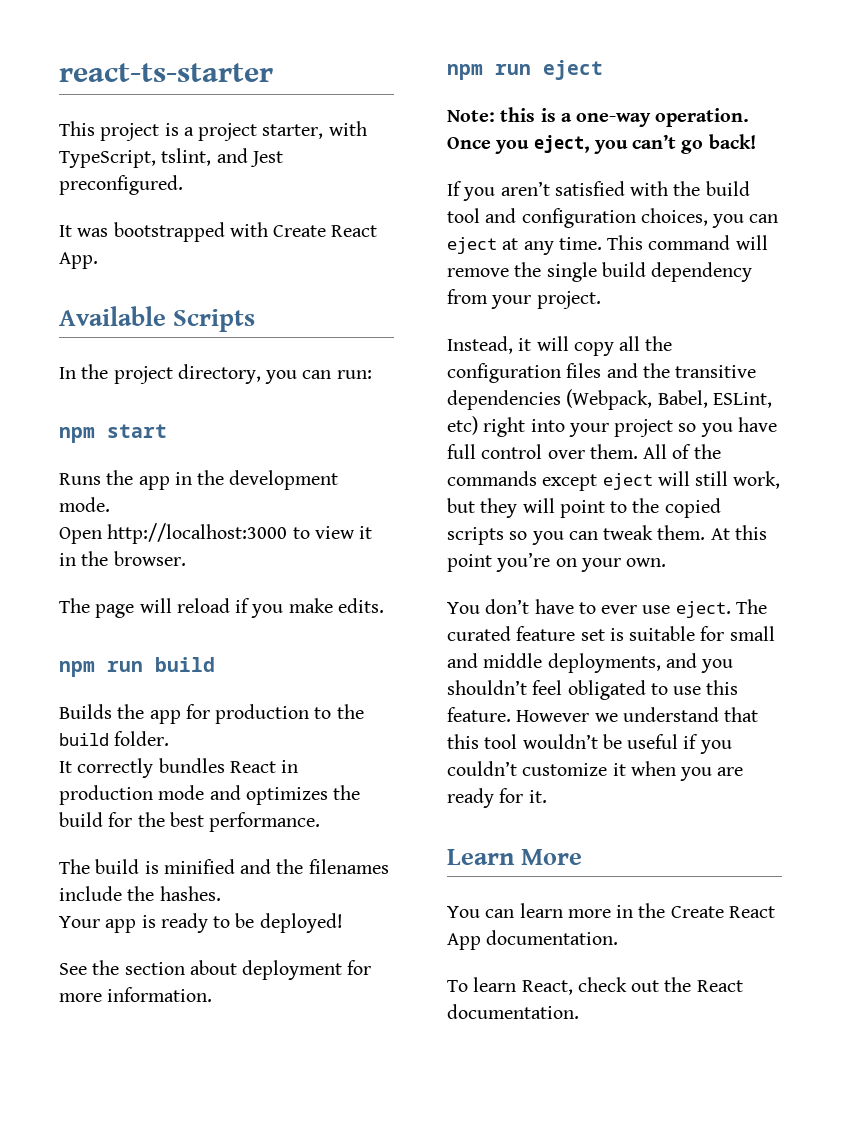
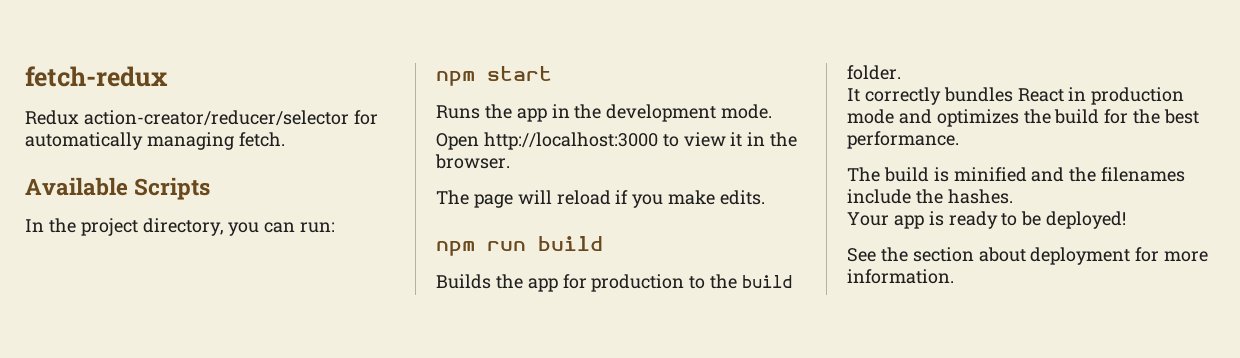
- react-ts-starter
- This project is a project starter, with TypeScript, tslint, and Jest preconfigured.
- It was bootstrapped with Create React App.
+ fetch-redux
+ Redux action-creator/reducer/selector for automatically managing fetch.
- npm run eject
- Note: this is a one-way operation. Once you eject, you can’t go back!
- If you aren’t satisfied with the build tool and configuration choices, you can eject at any time. This command will remove the single build dependency from your project.
- Instead, it will copy all the configuration files and the transitive dependencies (Webpack, Babel, ESLint, etc) right into your project so you have full control over them. All of the commands except eject will still work, but they will point to the copied scripts so you can tweak them. At this point you’re on your own.
- You don’t have to ever use eject. The curated feature set is suitable for small and middle deployments, and you shouldn’t feel obligated to use this feature. However we understand that this tool wouldn’t be useful if you couldn’t customize it when you are ready for it.
- Learn More
- You can learn more in the Create React App documentation.
- To learn React, check out the React documentation.

